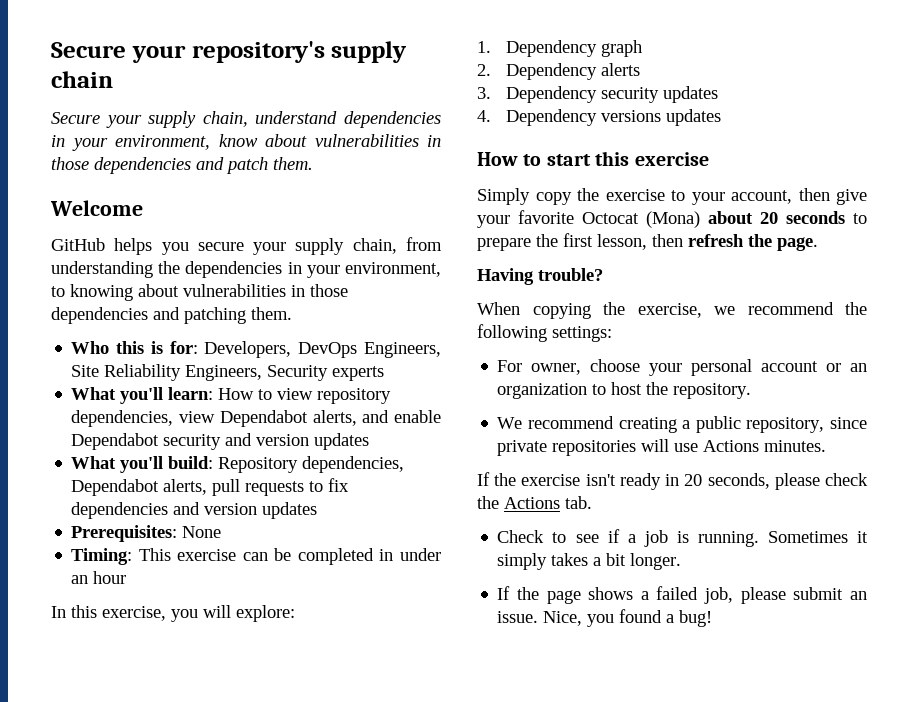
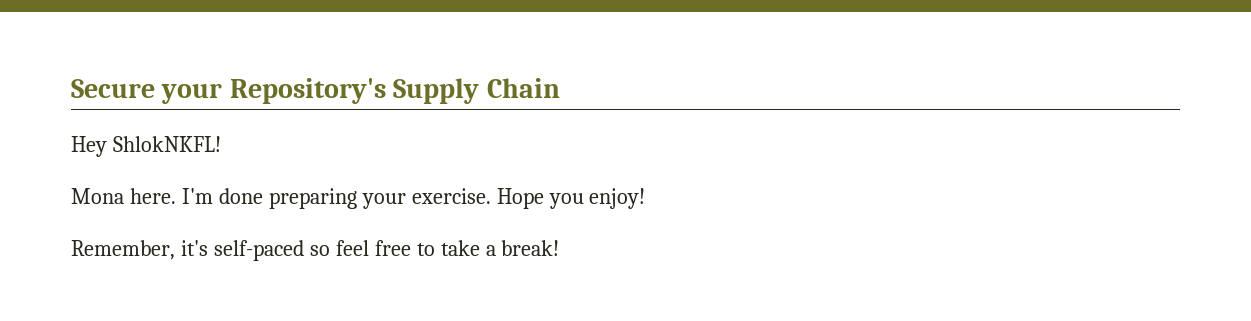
- Secure your repository's supply chain
- Secure your supply chain, understand dependencies in your environment, know about vulnerabilities in those dependencies and patch them.
- Welcome
- GitHub helps you secure your supply chain, from understanding the dependencies in your environment, to knowing about vulnerabilities in those dependencies and patching them.
- Who this is for: Developers, DevOps Engineers, Site Reliability Engineers, Security experts
- What you'll learn: How to view repository dependencies, view Dependabot alerts, and enable Dependabot security and version updates
- What you'll build: Repository dependencies, Dependabot alerts, pull requests to fix dependencies and version updates
- Prerequisites: None
- Timing: This exercise can be completed in under an hour
- In this exercise, you will explore:
- 1. Dependency graph
- 2. Dependency alerts
- 3. Dependency security updates
- 4. Dependency versions updates
- How to start this exercise
- Simply copy the exercise to your account, then give your favorite Octocat (Mona) about 20 seconds to prepare the first lesson, then refresh the page.
- Having trouble?
- When copying the exercise, we recommend the following settings:
- For owner, choose your personal account or an organization to host the repository.
- We recommend creating a public repository, since private repositories will use Actions minutes.
- If the exercise isn't ready in 20 seconds, please check the Actions tab.
- Check to see if a job is running. Sometimes it simply takes a bit longer.
- If the page shows a failed job, please submit an issue. Nice, you found a bug!
+ Secure your Repository's Supply Chain
+ Hey ShlokNKFL!
+ Mona here. I'm done preparing your exercise. Hope you enjoy!
+ Remember, it's self-paced so feel free to take a break!

